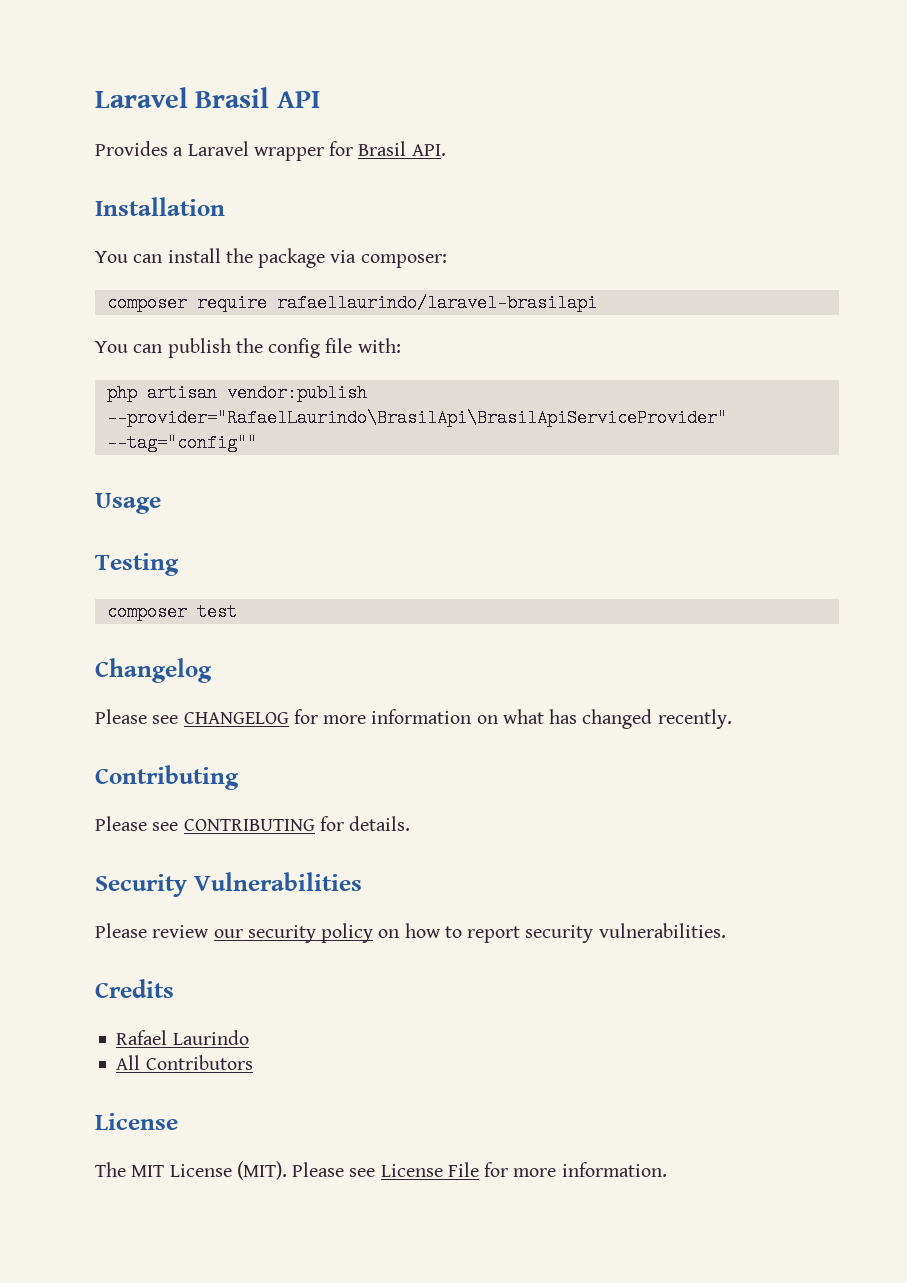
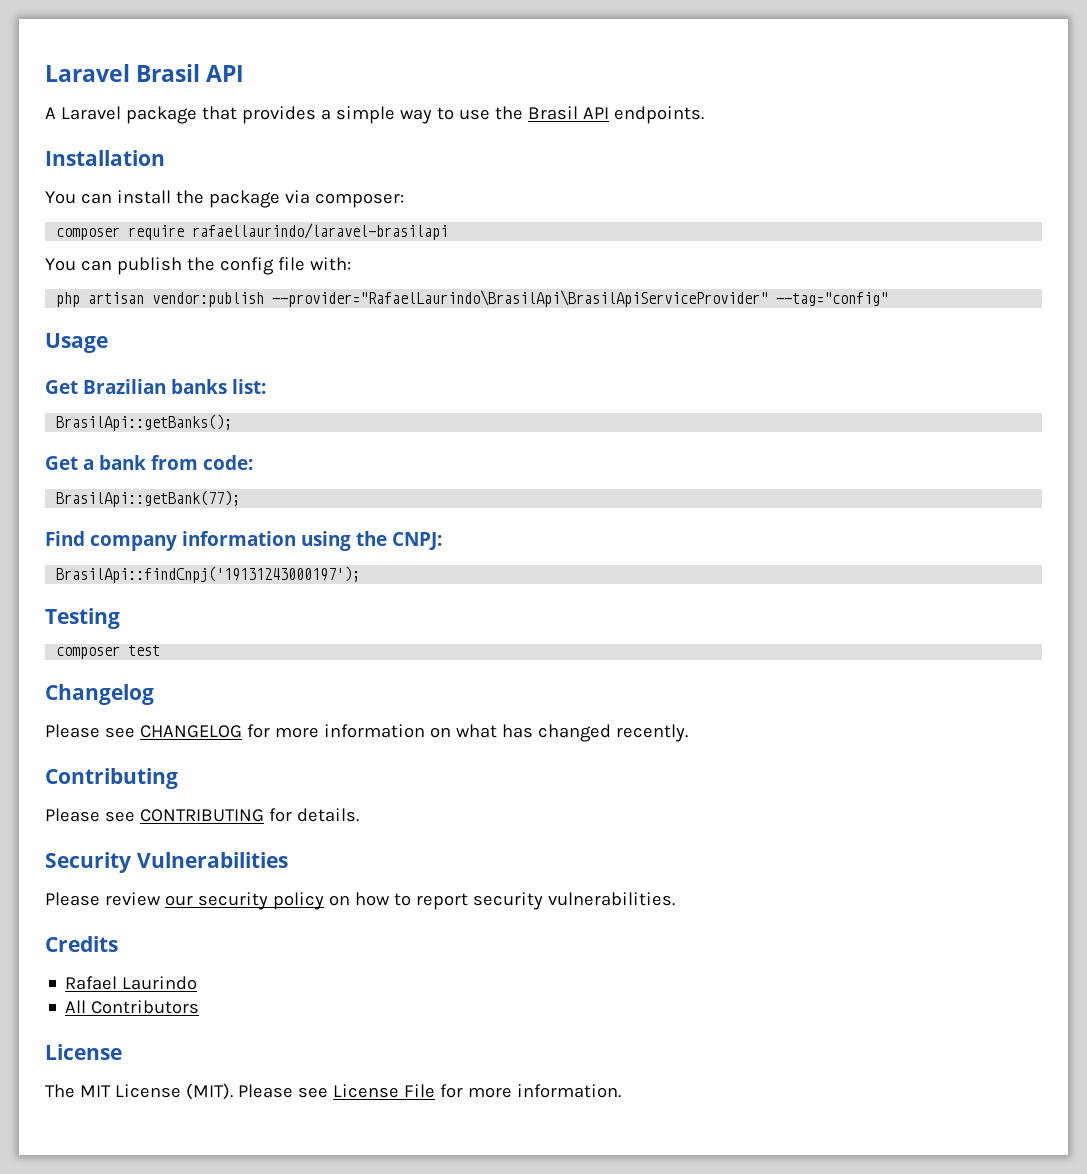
- Provides a Laravel wrapper for Brasil API.
+ A Laravel package that provides a simple way to use the Brasil API endpoints.
- php artisan vendor:publish --provider="RafaelLaurindo\BrasilApi\BrasilApiServiceProvider" --tag="config""
+ php artisan vendor:publish --provider="RafaelLaurindo\BrasilApi\BrasilApiServiceProvider" --tag="config"
+ Get Brazilian banks list:
+ BrasilApi::getBanks();
+ Get a bank from code:
+ BrasilApi::getBank(77);
+ Find company information using the CNPJ:
+ BrasilApi::findCnpj('19131243000197');

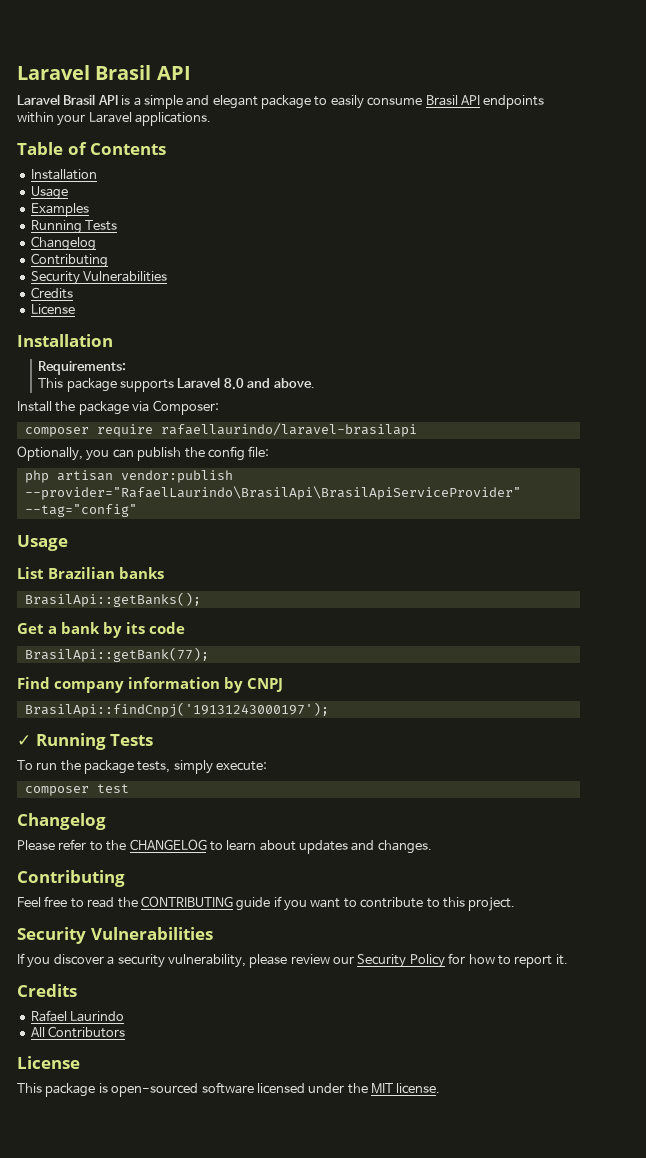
- A Laravel package that provides a simple way to use the Brasil API endpoints.
+ Laravel Brasil API is a simple and elegant package to easily consume Brasil API endpoints within your Laravel applications.
+ Table of Contents
  Installation
- You can install the package via composer:
+ Usage
+ Examples
+ Running Tests
+ Changelog
+ Contributing
+ Security Vulnerabilities
+ Credits
+ License
+ Installation
+ Requirements:
+ This package supports Laravel 8.0 and above.
+ Install the package via Composer:
- You can publish the config file with:
+ Optionally, you can publish the config file:
- Get Brazilian banks list:
+ List Brazilian banks
- Get a bank from code:
+ Get a bank by its code
- Find company information using the CNPJ:
+ Find company information by CNPJ
  BrasilApi::findCnpj('19131243000197');
- Testing
+ ✓ Running Tests
+ To run the package tests, simply execute:
  composer test
  Changelog
- Please see CHANGELOG for more information on what has changed recently.
+ Please refer to the CHANGELOG to learn about updates and changes.
  Contributing
- Please see CONTRIBUTING for details.
+ Feel free to read the CONTRIBUTING guide if you want to contribute to this project.
  Security Vulnerabilities
- Please review our security policy on how to report security vulnerabilities.
+ If you discover a security vulnerability, please review our Security Policy for how to report it.
- The MIT License (MIT). Please see License File for more information.
+ This package is open-sourced software licensed under the MIT license.

